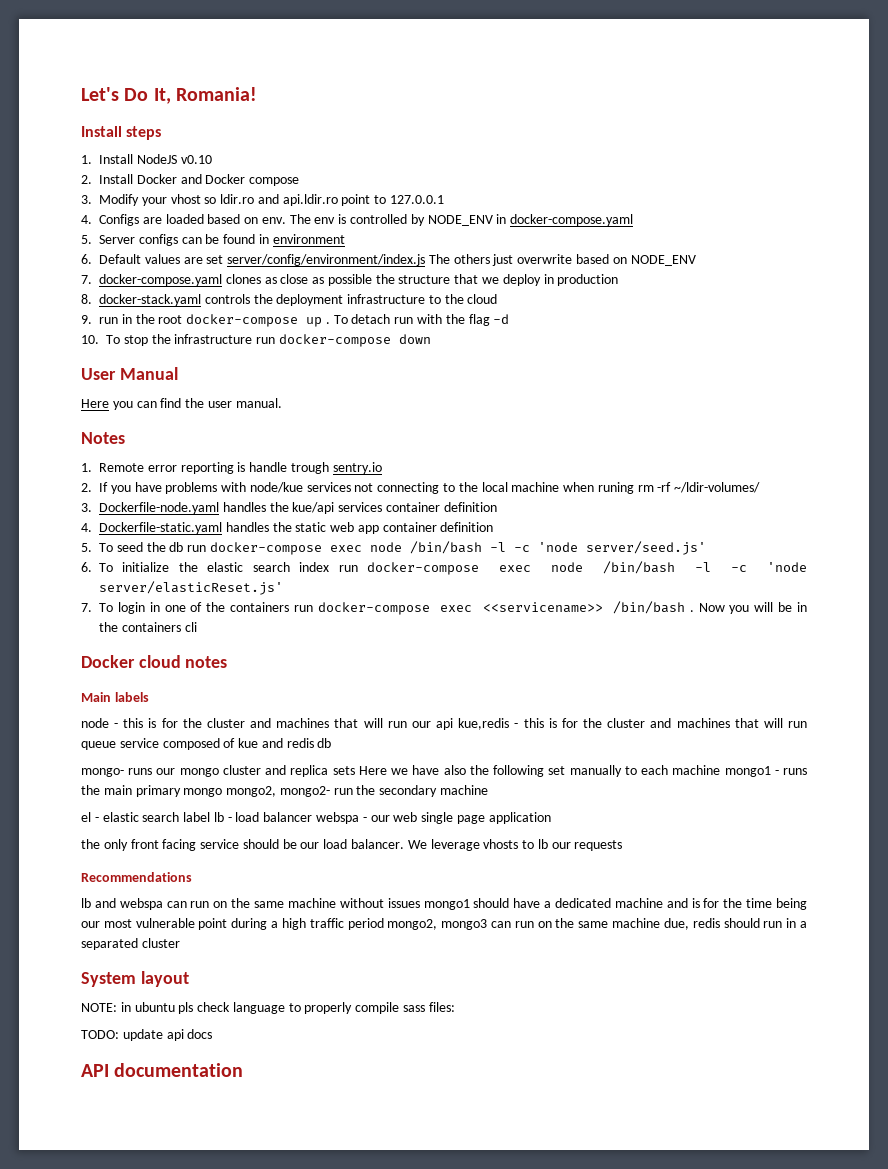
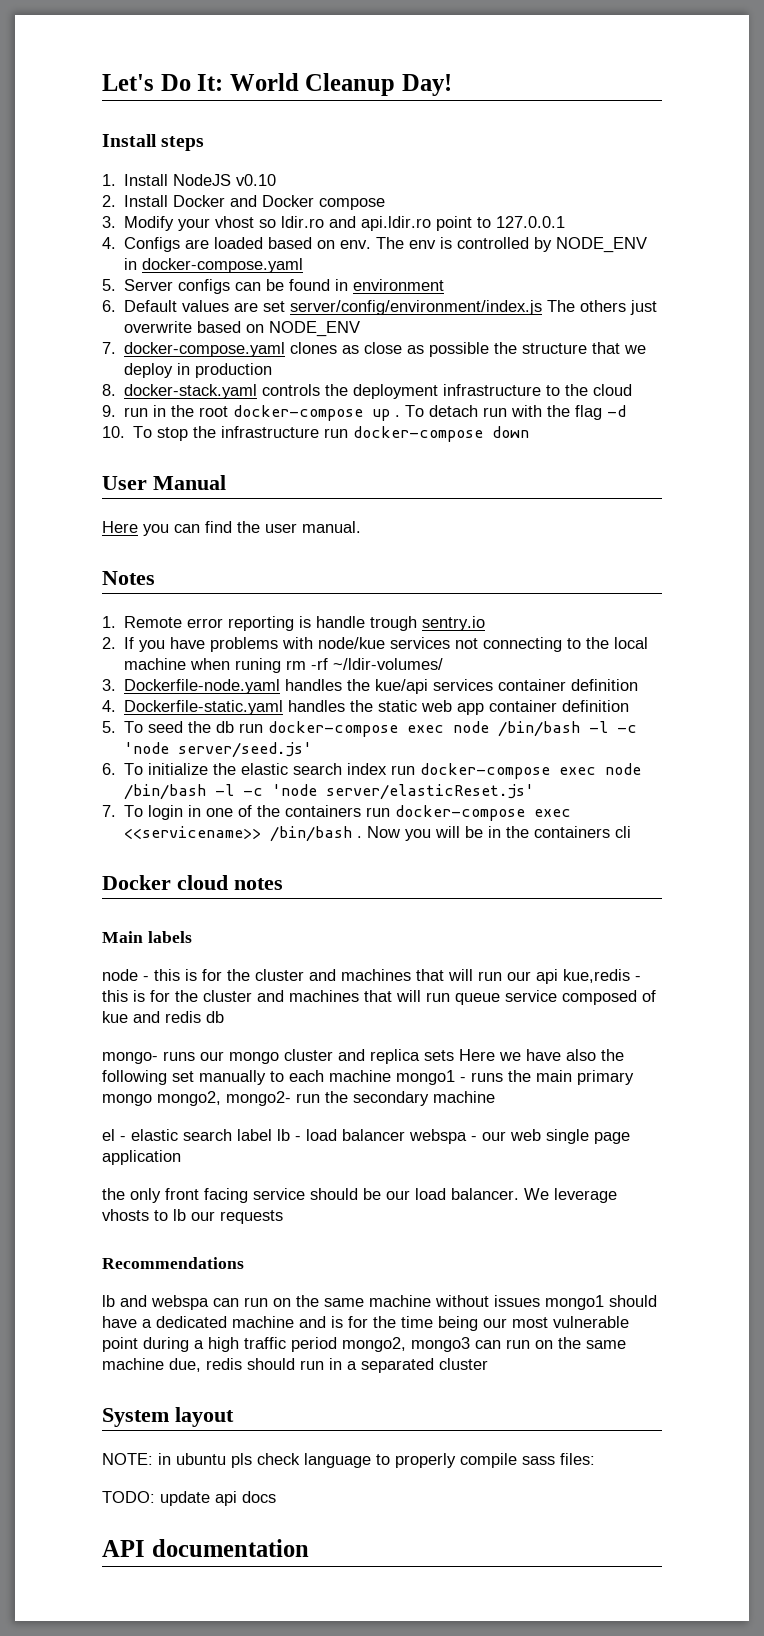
- Let's Do It, Romania!
+ Let's Do It: World Cleanup Day!

